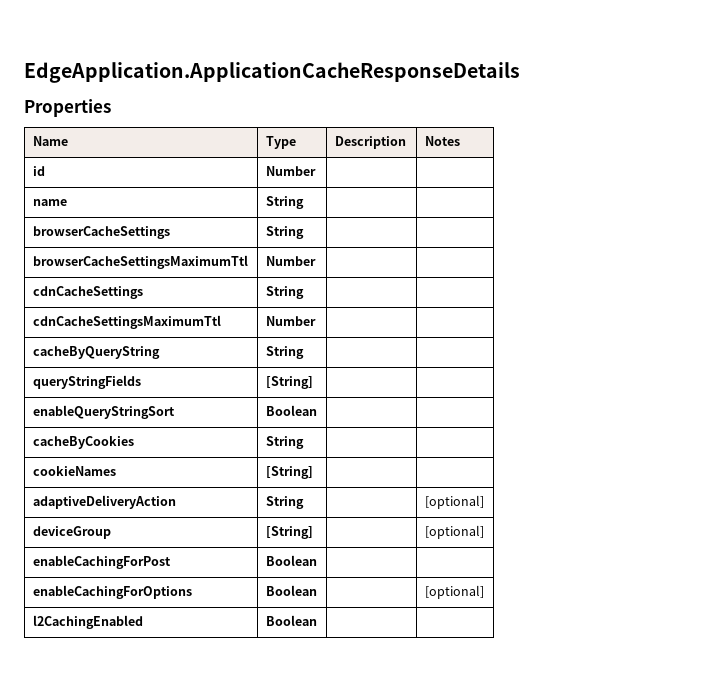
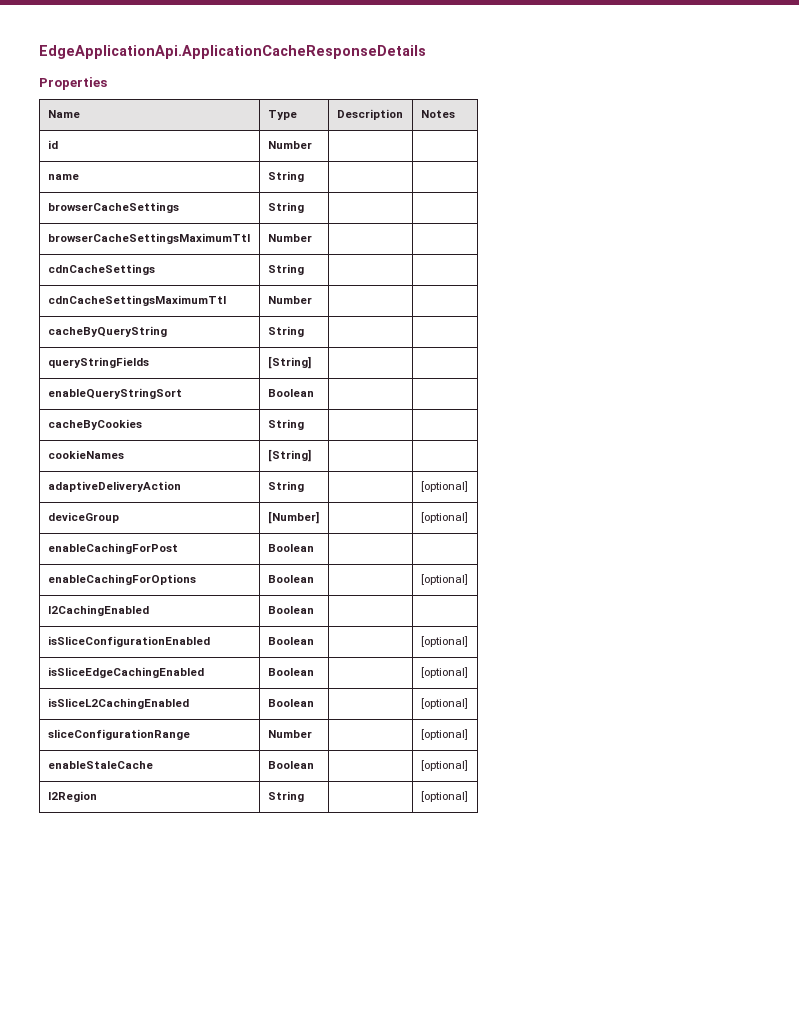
- EdgeApplication.ApplicationCacheResponseDetails
+ EdgeApplicationApi.ApplicationCacheResponseDetails
- deviceGroup | [String] | | [optional]
+ deviceGroup | [Number] | | [optional]
+ isSliceConfigurationEnabled | Boolean | | [optional]
+ isSliceEdgeCachingEnabled | Boolean | | [optional]
+ isSliceL2CachingEnabled | Boolean | | [optional]
+ sliceConfigurationRange | Number | | [optional]
+ enableStaleCache | Boolean | | [optional]
+ l2Region | String | | [optional]

